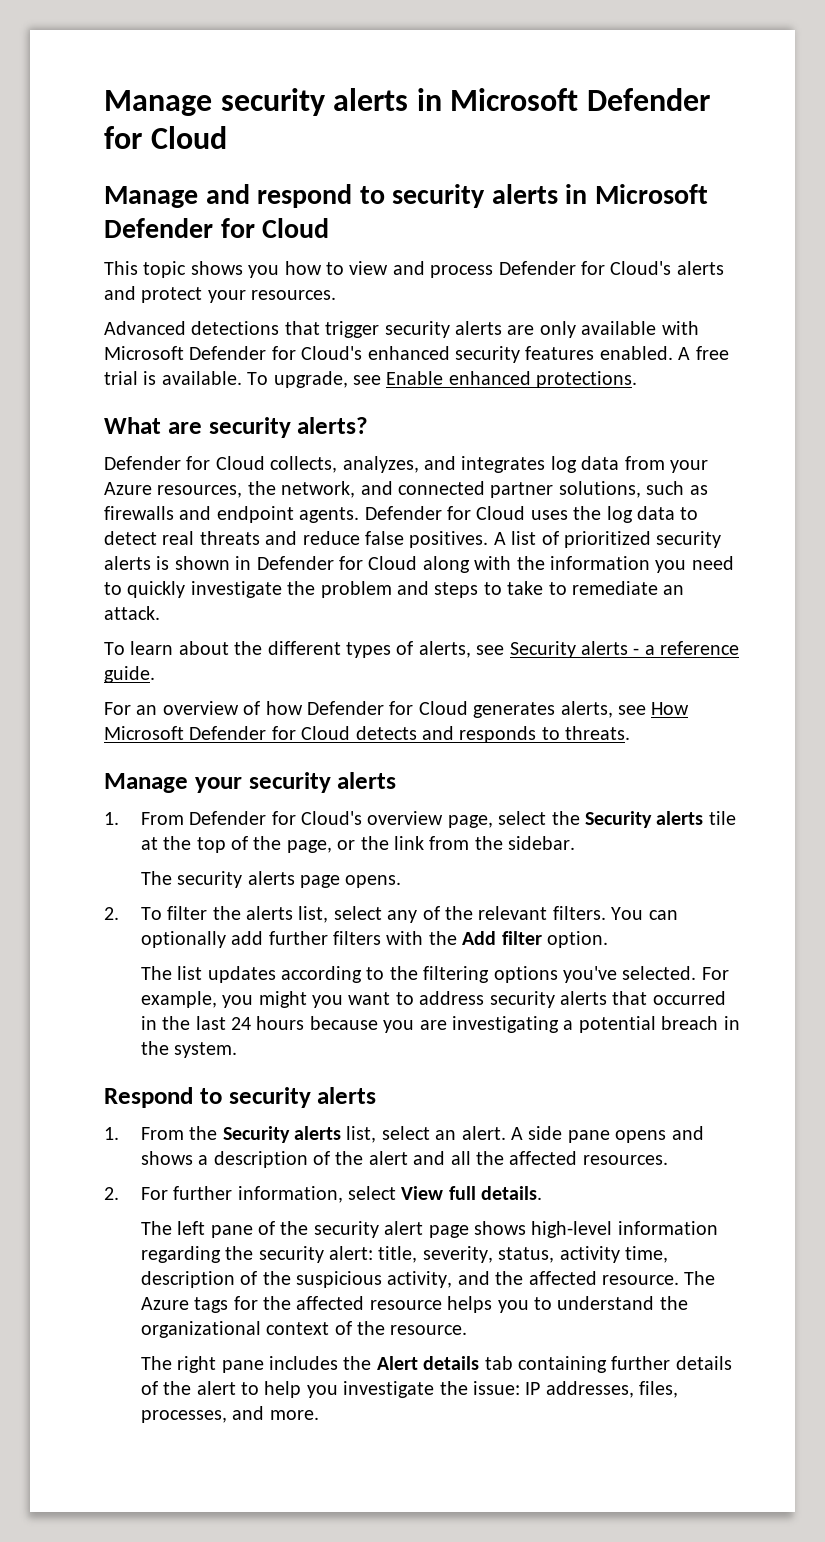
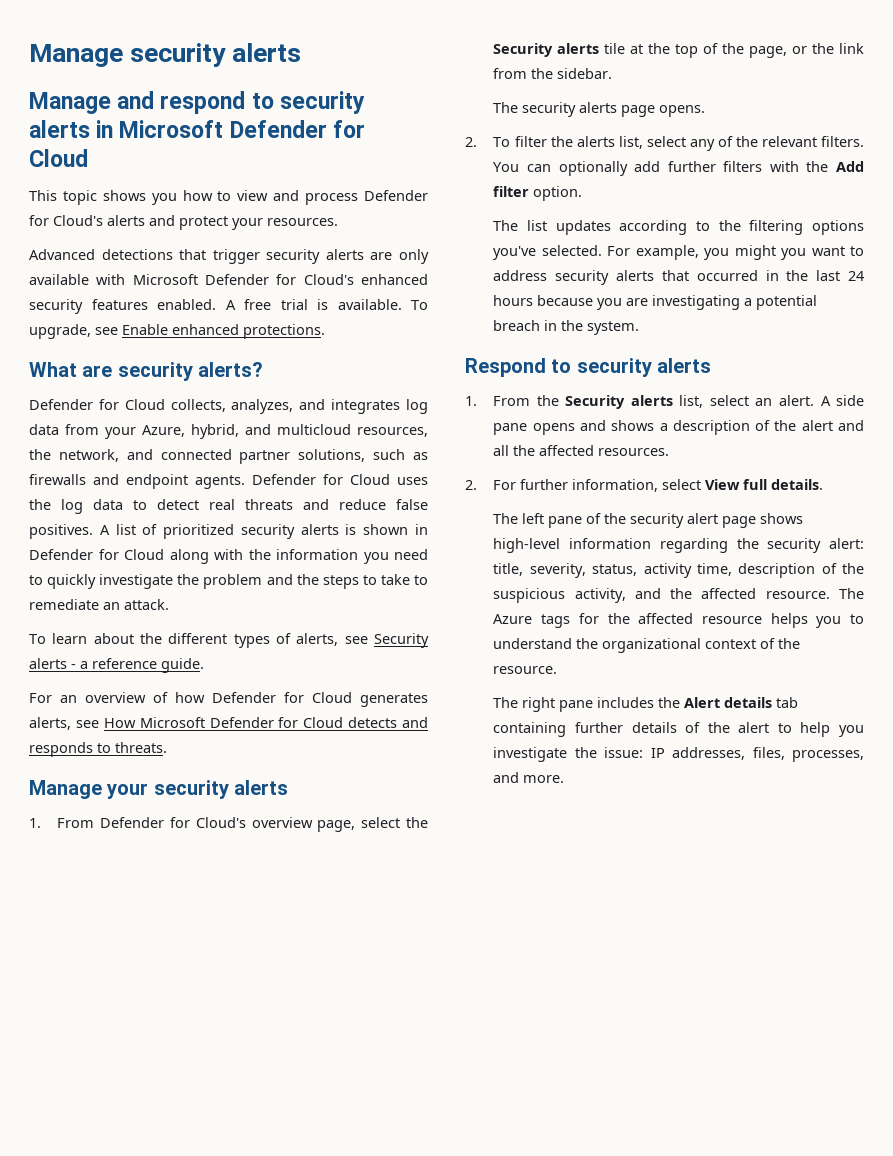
- Manage security alerts in Microsoft Defender for Cloud
+ Manage security alerts
- Defender for Cloud collects, analyzes, and integrates log data from your Azure resources, the network, and connected partner solutions, such as firewalls and endpoint agents.
+ Defender for Cloud collects, analyzes, and integrates log data from your Azure, hybrid, and multicloud resources, the network, and connected partner solutions, such as firewalls and endpoint agents.
- A list of prioritized security alerts is shown in Defender for Cloud along with the information you need to quickly investigate the problem and steps to take to remediate an attack.
+ A list of prioritized security alerts is shown in Defender for Cloud along with the information you need to quickly investigate the problem and the steps to take to remediate an attack.

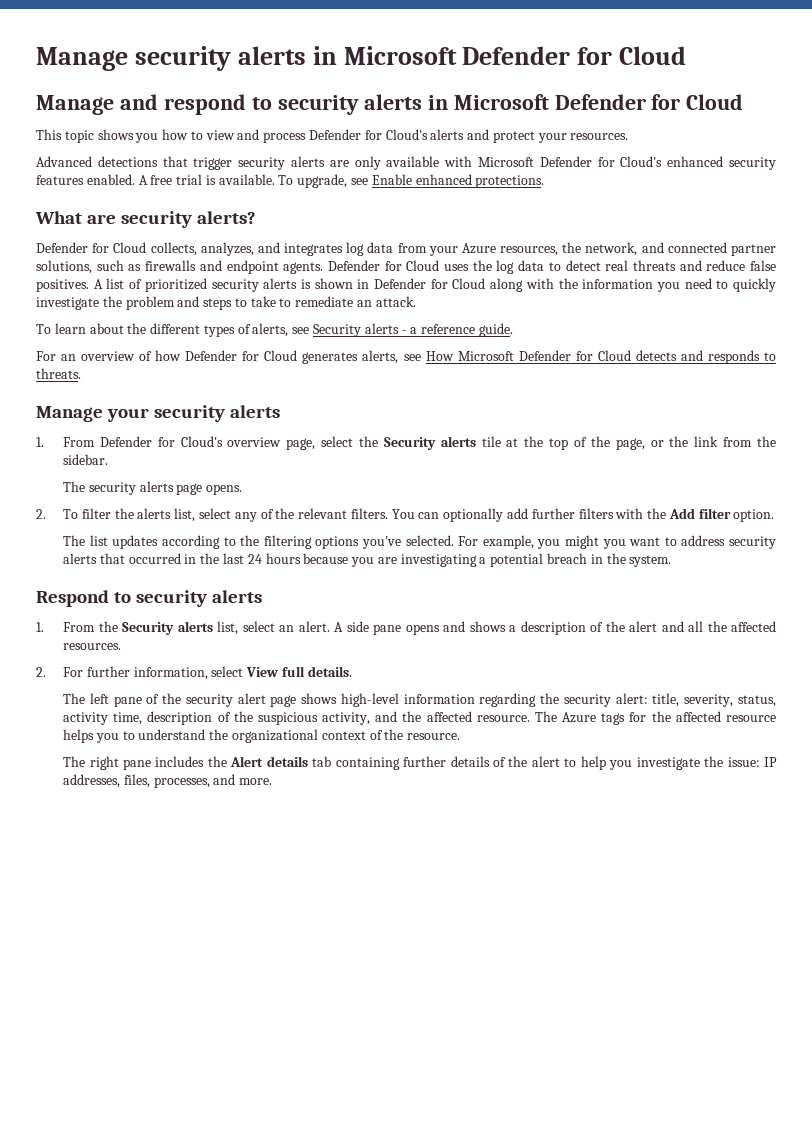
- Manage security alerts
+ Manage security alerts in Microsoft Defender for Cloud
- Defender for Cloud collects, analyzes, and integrates log data from your Azure, hybrid, and multicloud resources, the network, and connected partner solutions, such as firewalls and endpoint agents.
+ Defender for Cloud collects, analyzes, and integrates log data from your Azure resources, the network, and connected partner solutions, such as firewalls and endpoint agents.
- A list of prioritized security alerts is shown in Defender for Cloud along with the information you need to quickly investigate the problem and the steps to take to remediate an attack.
+ A list of prioritized security alerts is shown in Defender for Cloud along with the information you need to quickly investigate the problem and steps to take to remediate an attack.

